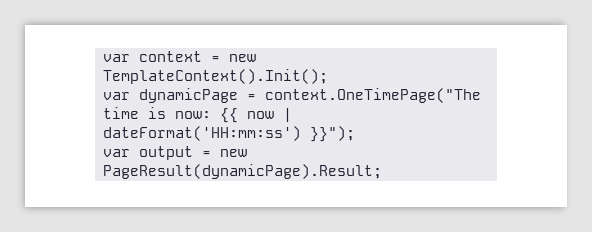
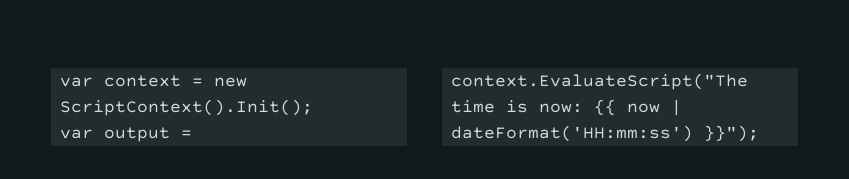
- var context = new TemplateContext().Init();
- var dynamicPage = context.OneTimePage("The time is now: {{ now | dateFormat('HH:mm:ss') }}");
+ var context = new ScriptContext().Init();
+ var output = context.EvaluateScript("The time is now: {{ now | dateFormat('HH:mm:ss') }}");
- var output = new PageResult(dynamicPage).Result;

